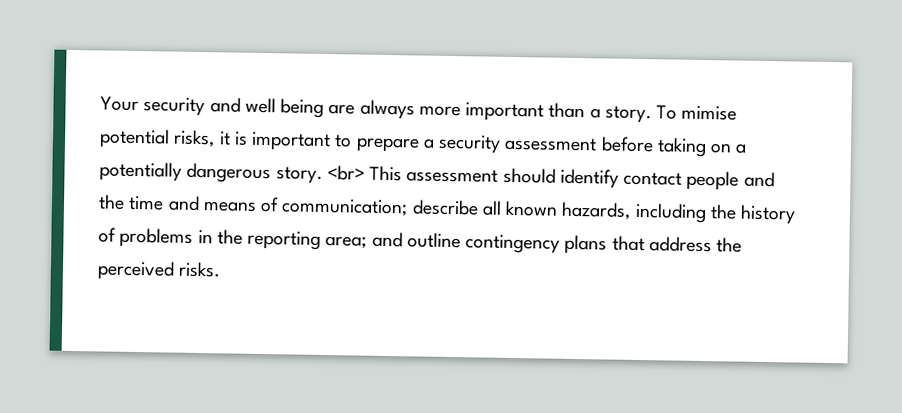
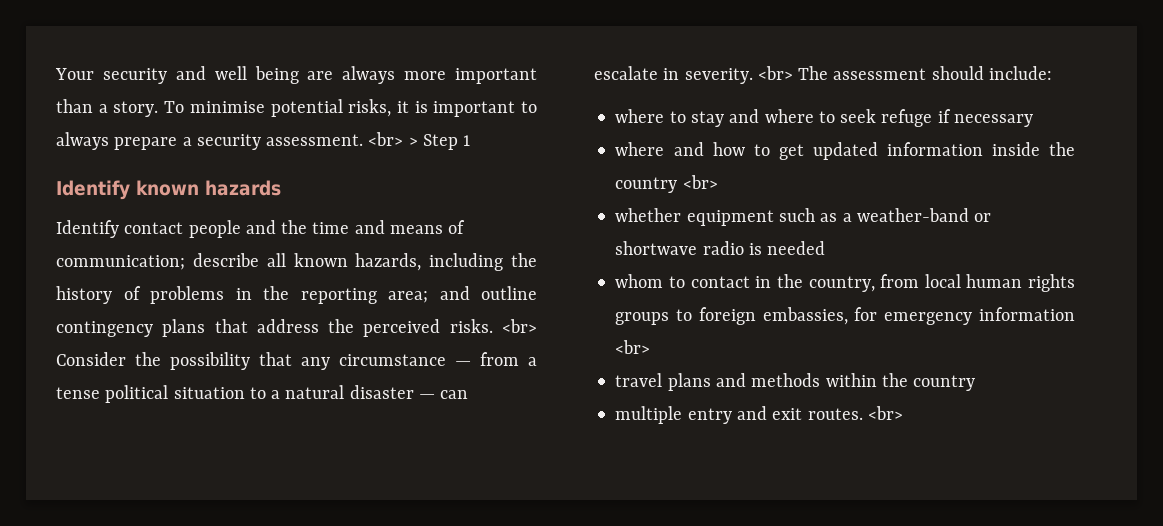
- To mimise potential risks, it is important to prepare a security assessment before taking on a potentially dangerous story. <br> This assessment should identify contact people and the time and means of communication; describe all known hazards, including the history of problems in the reporting area; and outline contingency plans that address the perceived risks.
+ To minimise potential risks, it is important to always prepare a security assessment. <br> > Step 1
+ Identify known hazards
+ Identify contact people and the time and means of communication; describe all known hazards, including the history of problems in the reporting area; and outline contingency plans that address the perceived risks.
+ <br> Consider the possibility that any circumstance — from a tense political situation to a natural disaster — can escalate in severity. <br> The assessment should include:
+ where to stay and where to seek refuge if necessary
+ where and how to get updated information inside the country <br>
+ whether equipment such as a weather-band or shortwave radio is needed
+ whom to contact in the country, from local human rights groups to foreign embassies, for emergency information <br>
+ travel plans and methods within the country
+ multiple entry and exit routes. <br>

